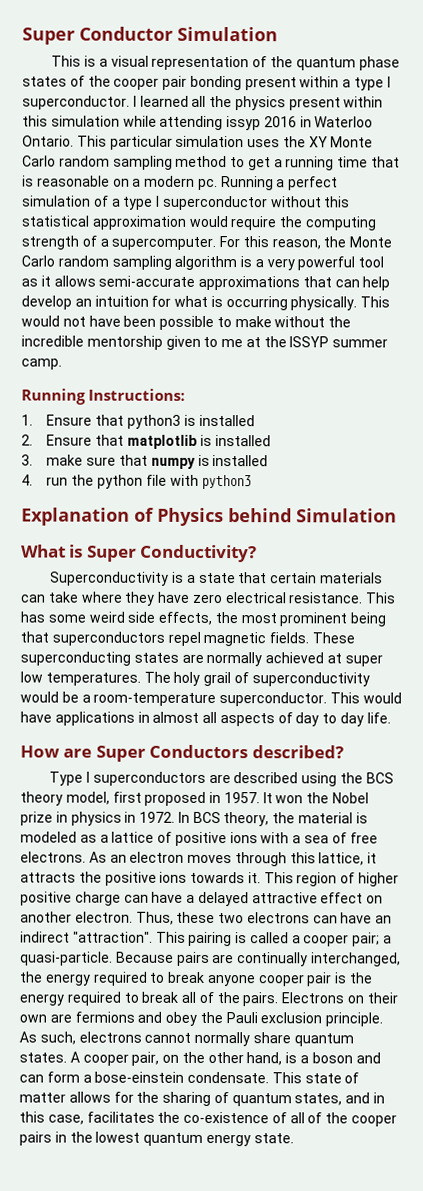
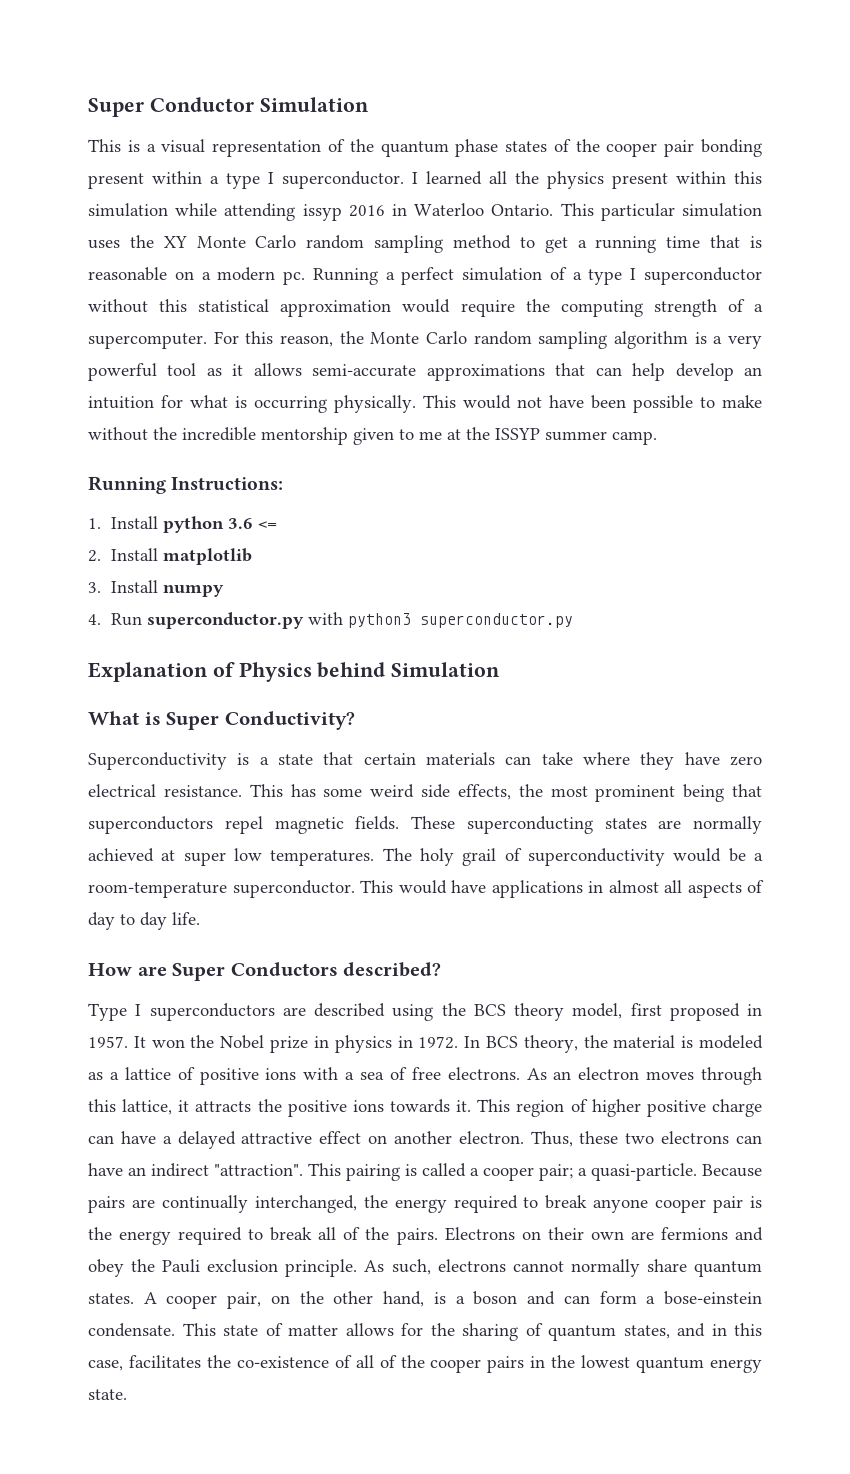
- 1. Ensure that python3 is installed
+ 1. Install python 3.6 <=
- 2. Ensure that matplotlib is installed
+ 2. Install matplotlib
- 3. make sure that numpy is installed
+ 3. Install numpy
- 4. run the python file with python3
+ 4. Run superconductor.py with python3 superconductor.py

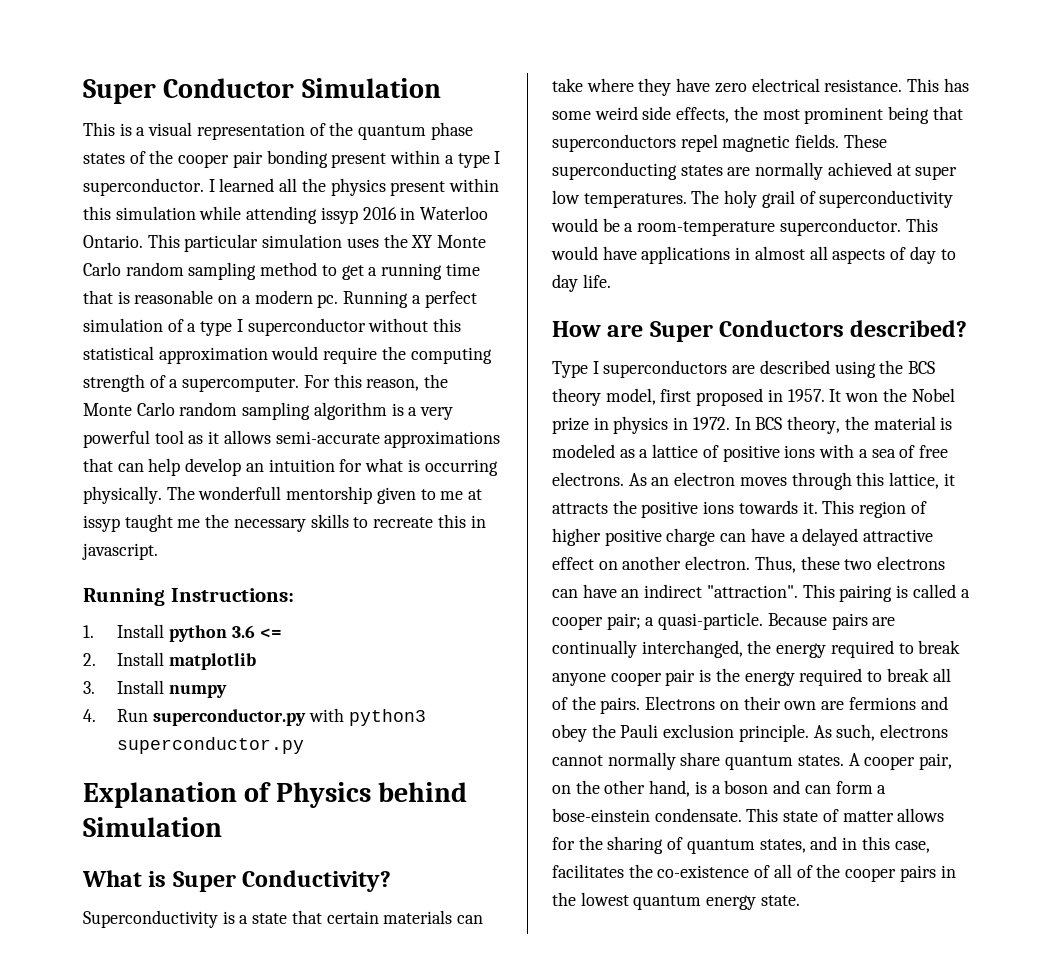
- This would not have been possible to make without the incredible mentorship given to me at the ISSYP summer camp.
+ The wonderfull mentorship given to me at issyp taught me the necessary skills to recreate this in javascript.

